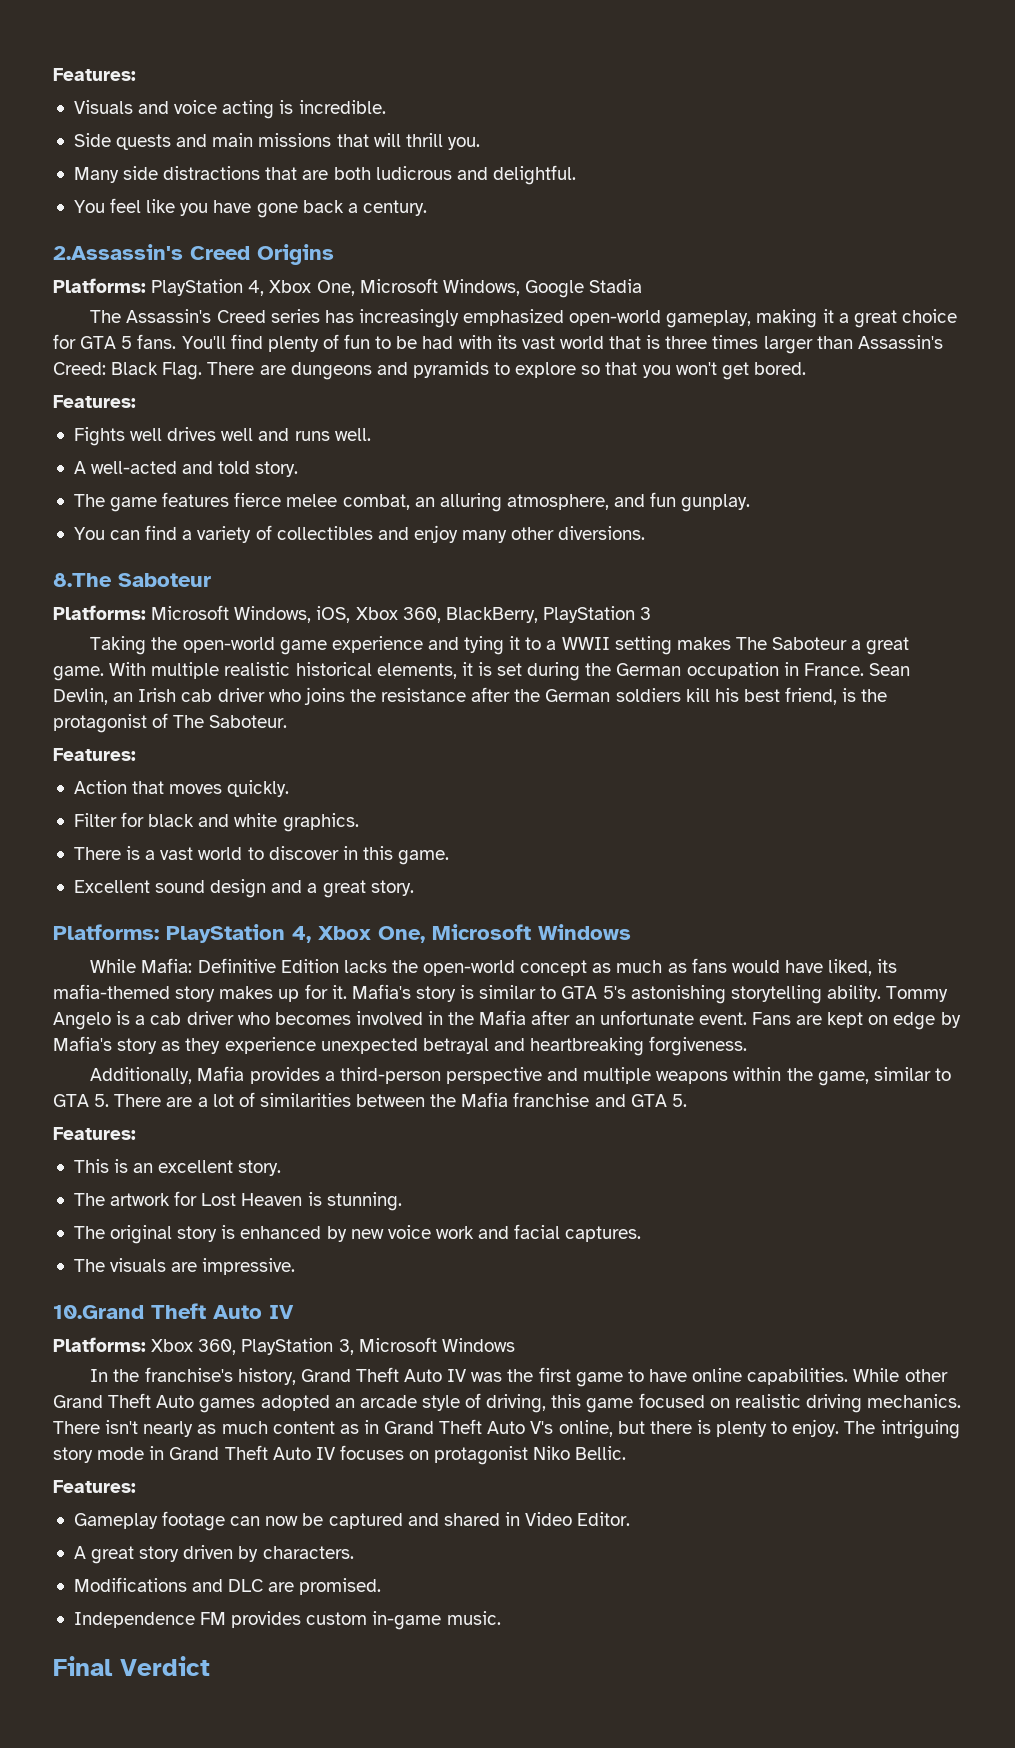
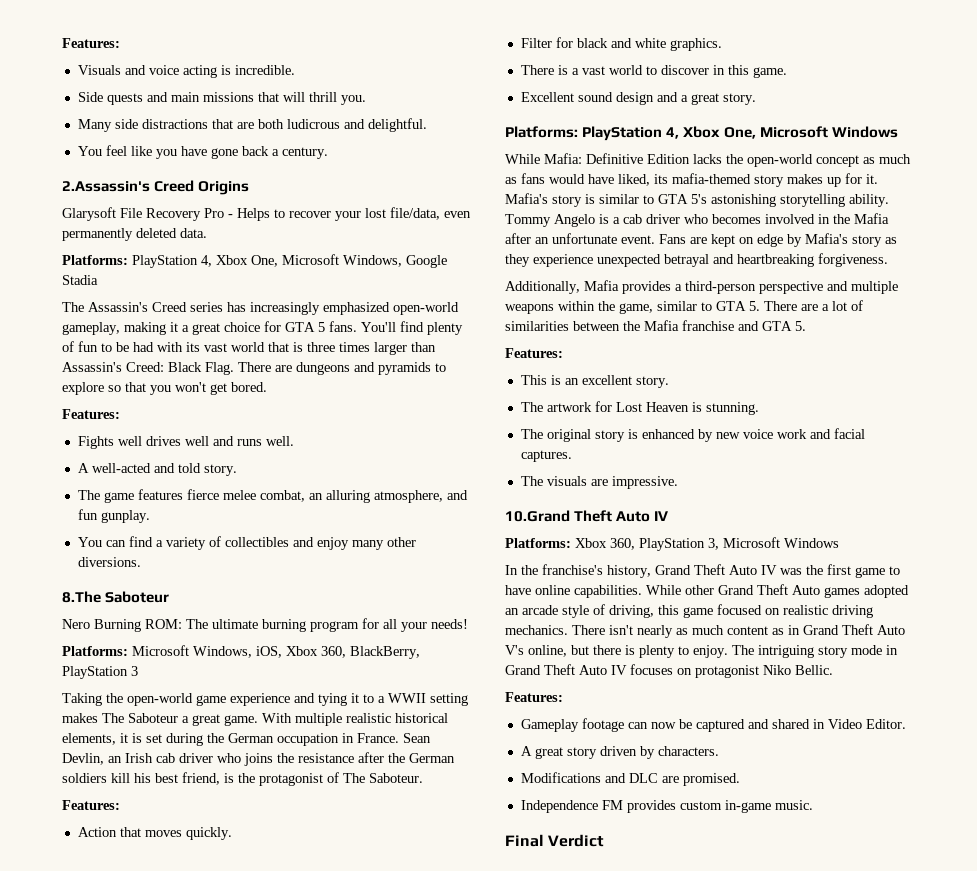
+ Glarysoft File Recovery Pro - Helps to recover your lost file/data, even permanently deleted data.
+ Nero Burning ROM: The ultimate burning program for all your needs!

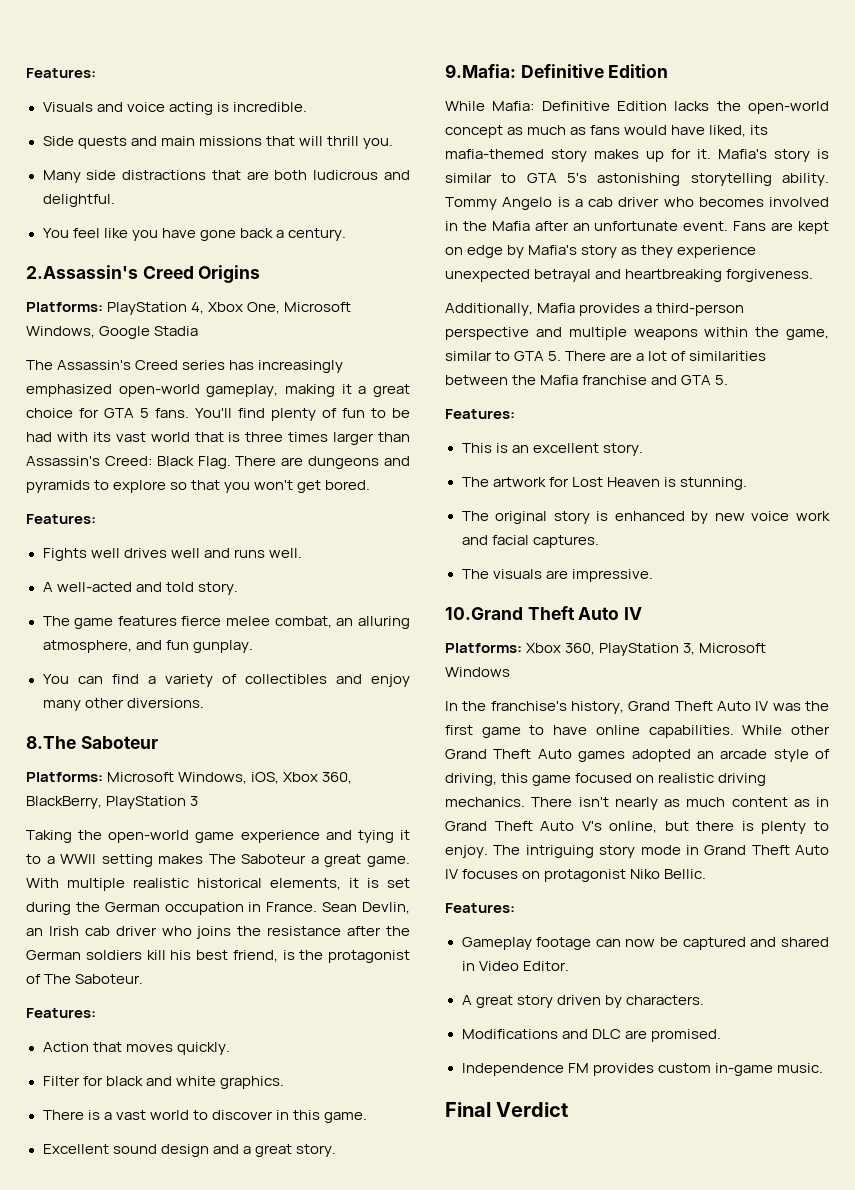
- Glarysoft File Recovery Pro - Helps to recover your lost file/data, even permanently deleted data.
- Nero Burning ROM: The ultimate burning program for all your needs!
- Platforms: PlayStation 4, Xbox One, Microsoft Windows
+ 9.Mafia: Definitive Edition

